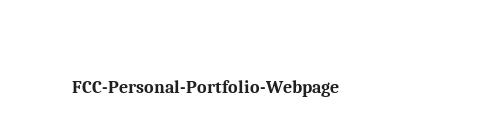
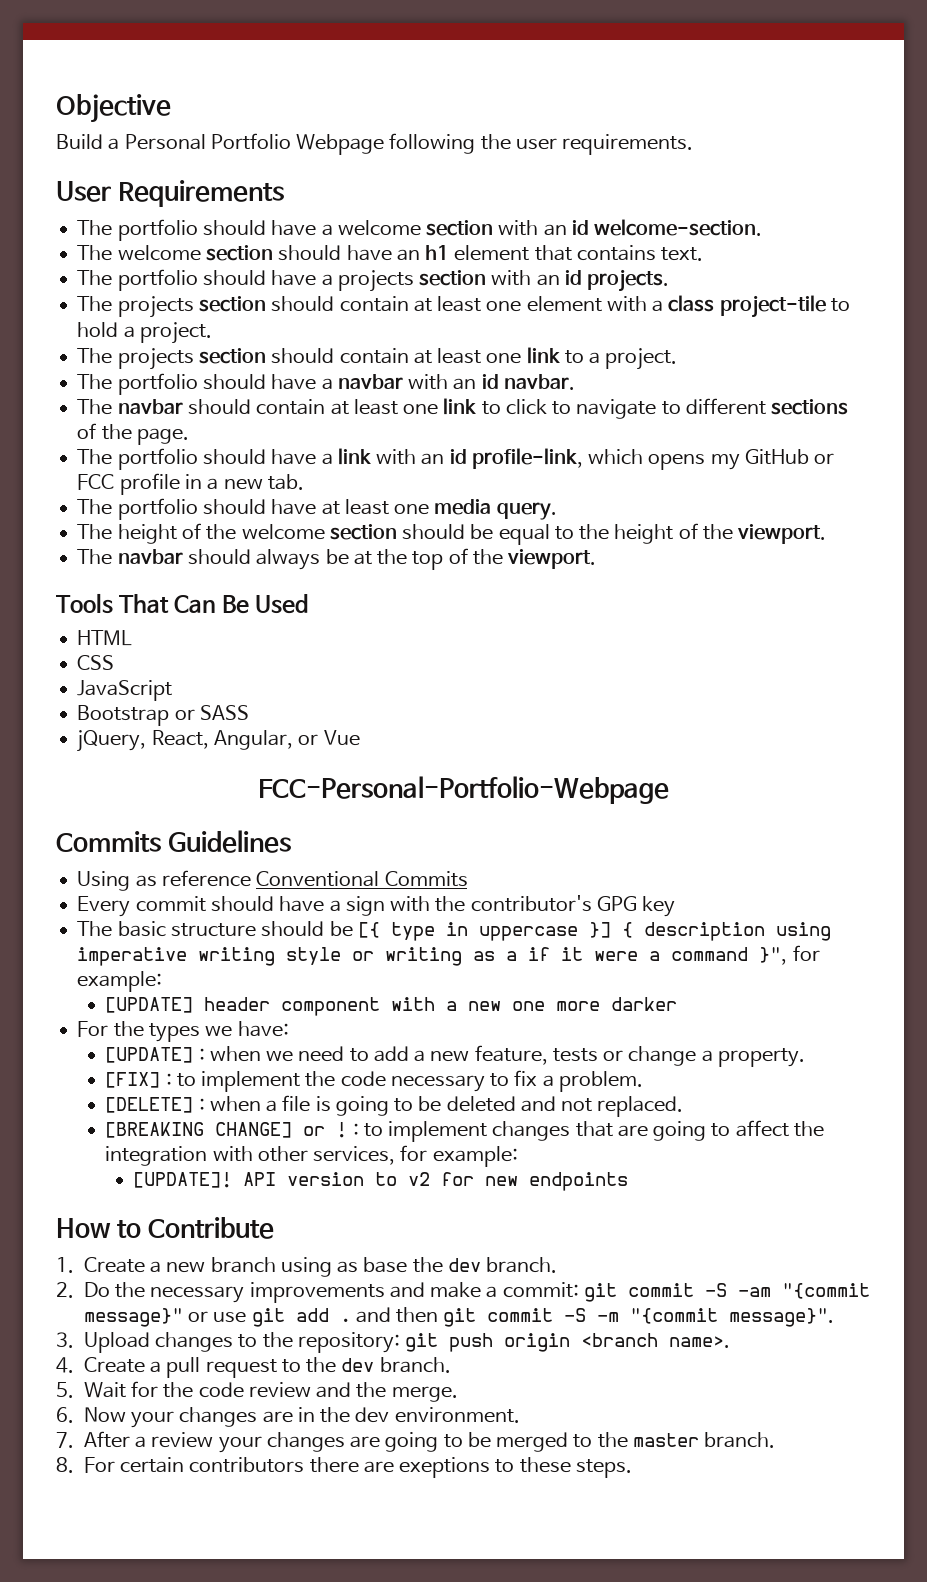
+ Objective
+ Build a Personal Portfolio Webpage following the user requirements.
+ User Requirements
+ The portfolio should have a welcome section with an id welcome-section.
+ The welcome section should have an h1 element that contains text.
+ The portfolio should have a projects section with an id projects.
+ The projects section should contain at least one element with a class project-tile to hold a project.
+ The projects section should contain at least one link to a project.
+ The portfolio should have a navbar with an id navbar.
+ The navbar should contain at least one link to click to navigate to different sections of the page.
+ The portfolio should have a link with an id profile-link, which opens my GitHub or FCC profile in a new tab.
+ The portfolio should have at least one media query.
+ The height of the welcome section should be equal to the height of the viewport.
+ The navbar should always be at the top of the viewport.
+ Tools That Can Be Used
+ HTML
+ CSS
+ JavaScript
+ Bootstrap or SASS
+ jQuery, React, Angular, or Vue
  FCC-Personal-Portfolio-Webpage
+ Commits Guidelines
+ Using as reference Conventional Commits
+ Every commit should have a sign with the contributor's GPG key
+ The basic structure should be [{ type in uppercase }] { description using imperative writing style or writing as a if it were a command }", for example:
+ [UPDATE] header component with a new one more darker
+ For the types we have:
+ [UPDATE] : when we need to add a new feature, tests or change a property.
+ [FIX] : to implement the code necessary to fix a problem.
+ [DELETE] : when a file is going to be deleted and not replaced.
+ [BREAKING CHANGE] or ! : to implement changes that are going to affect the integration with other services, for example:
+ [UPDATE]! API version to v2 for new endpoints
+ How to Contribute
+ 1. Create a new branch using as base the dev branch.
+ 2. Do the necessary improvements and make a commit: git commit -S -am "{commit message}" or use git add . and then git commit -S -m "{commit message}".
+ 3. Upload changes to the repository: git push origin <branch name>.
+ 4. Create a pull request to the dev branch.
+ 5. Wait for the code review and the merge.
+ 6. Now your changes are in the dev environment.
+ 7. After a review your changes are going to be merged to the master branch.
+ 8. For certain contributors there are exeptions to these steps.

